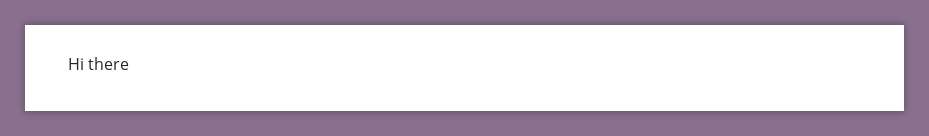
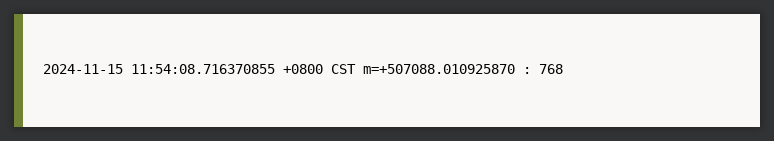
- Hi there
+ 2024-11-15 11:54:08.716370855 +0800 CST m=+507088.010925870 : 768

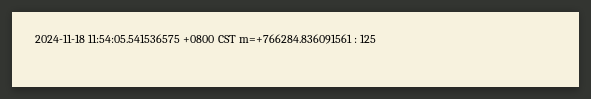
- 2024-11-15 11:54:08.716370855 +0800 CST m=+507088.010925870 : 768
+ 2024-11-18 11:54:05.541536575 +0800 CST m=+766284.836091561 : 125

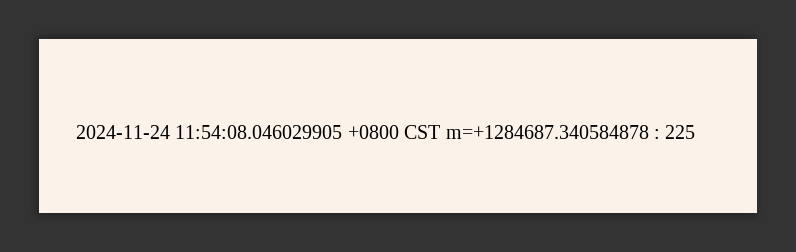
- 2024-11-18 11:54:05.541536575 +0800 CST m=+766284.836091561 : 125
+ 2024-11-24 11:54:08.046029905 +0800 CST m=+1284687.340584878 : 225

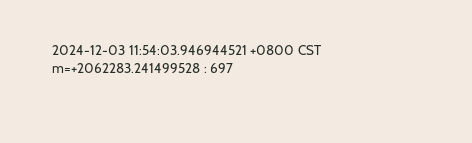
- 2024-11-24 11:54:08.046029905 +0800 CST m=+1284687.340584878 : 225
+ 2024-12-03 11:54:03.946944521 +0800 CST m=+2062283.241499528 : 697

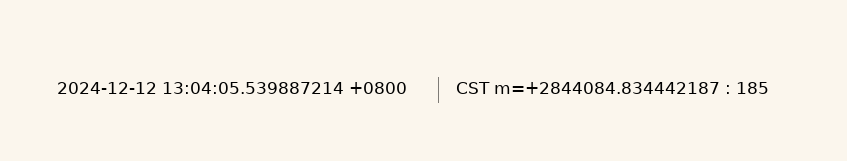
- 2024-12-03 11:54:03.946944521 +0800 CST m=+2062283.241499528 : 697
+ 2024-12-12 13:04:05.539887214 +0800 CST m=+2844084.834442187 : 185

